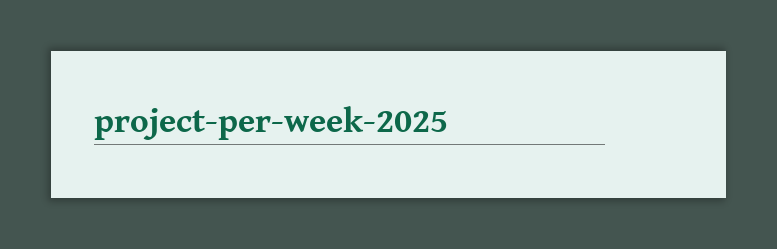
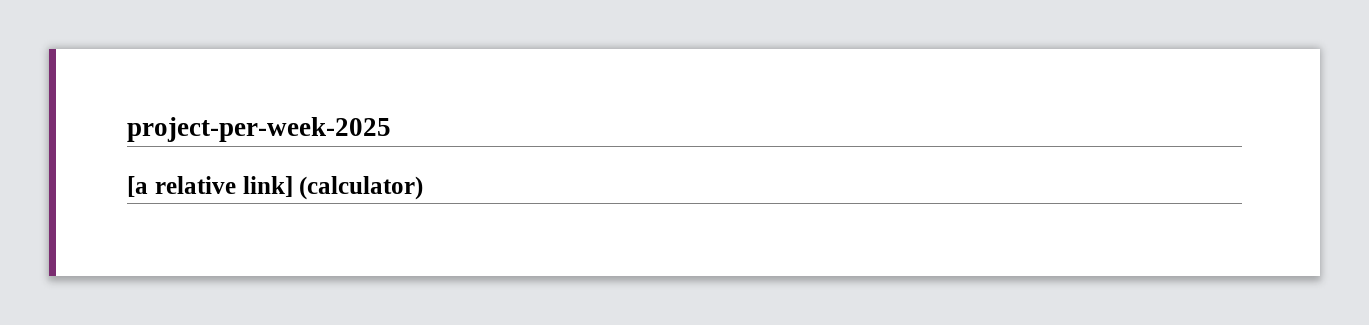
+ [a relative link] (calculator)

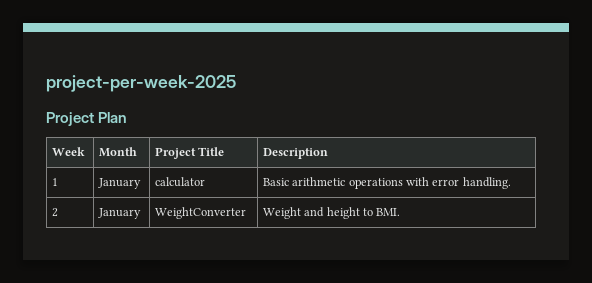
- [a relative link] (calculator)
+ Project Plan
+ Week | Month | Project Title | Description
+ 1 | January | calculator | Basic arithmetic operations with error handling.
+ 2 | January | WeightConverter | Weight and height to BMI.

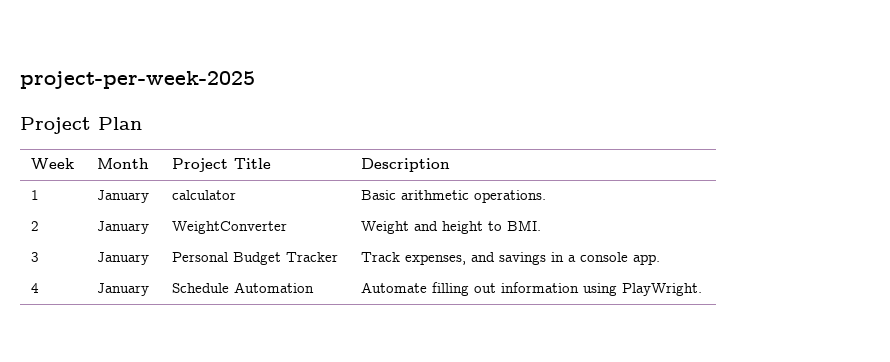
- 1 | January | calculator | Basic arithmetic operations with error handling.
+ 1 | January | calculator | Basic arithmetic operations.
+ 3 | January | Personal Budget Tracker | Track expenses, and savings in a console app.
+ 4 | January | Schedule Automation | Automate filling out information using PlayWright.

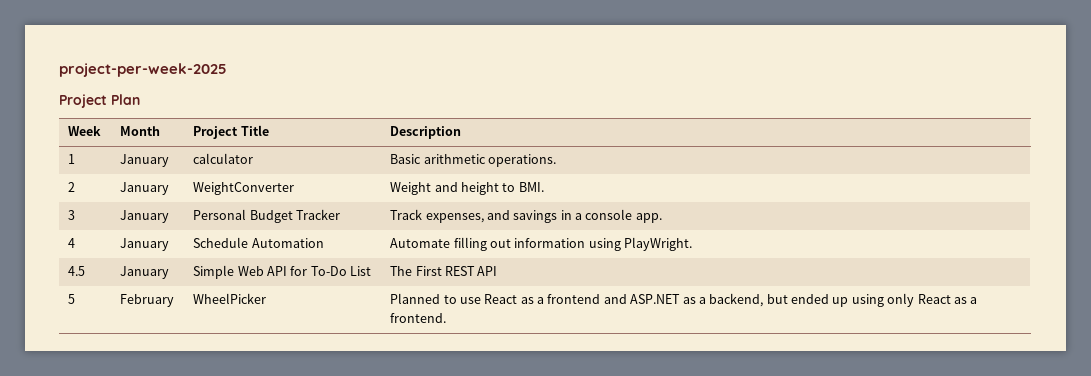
+ 4.5 | January | Simple Web API for To-Do List | The First REST API
+ 5 | February | WheelPicker | Planned to use React as a frontend and ASP.NET as a backend, but ended up using only React as a frontend.

